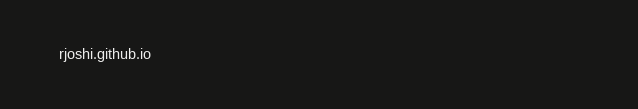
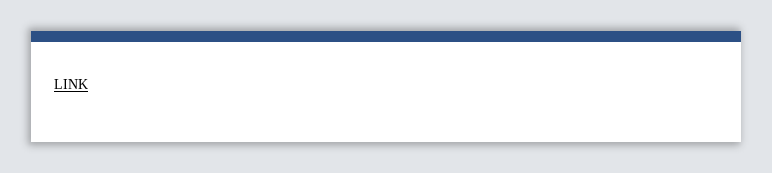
- rjoshi.github.io
+ LINK

